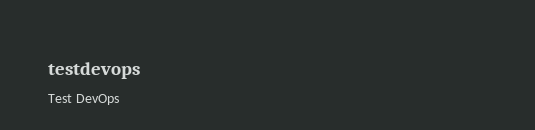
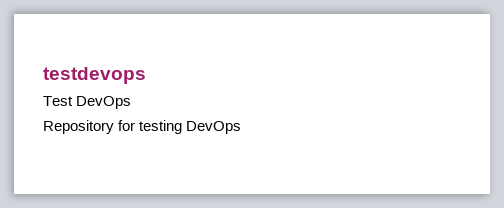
+ Repository for testing DevOps

